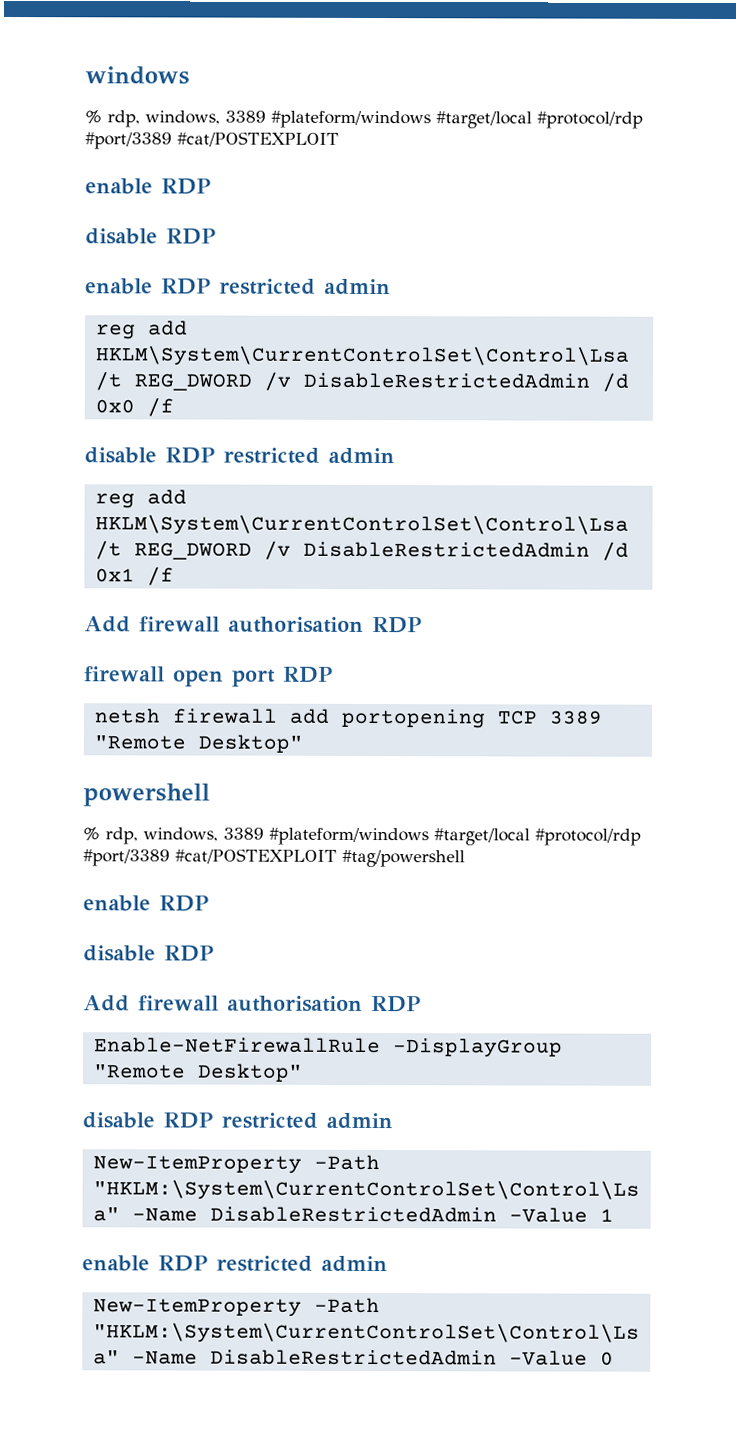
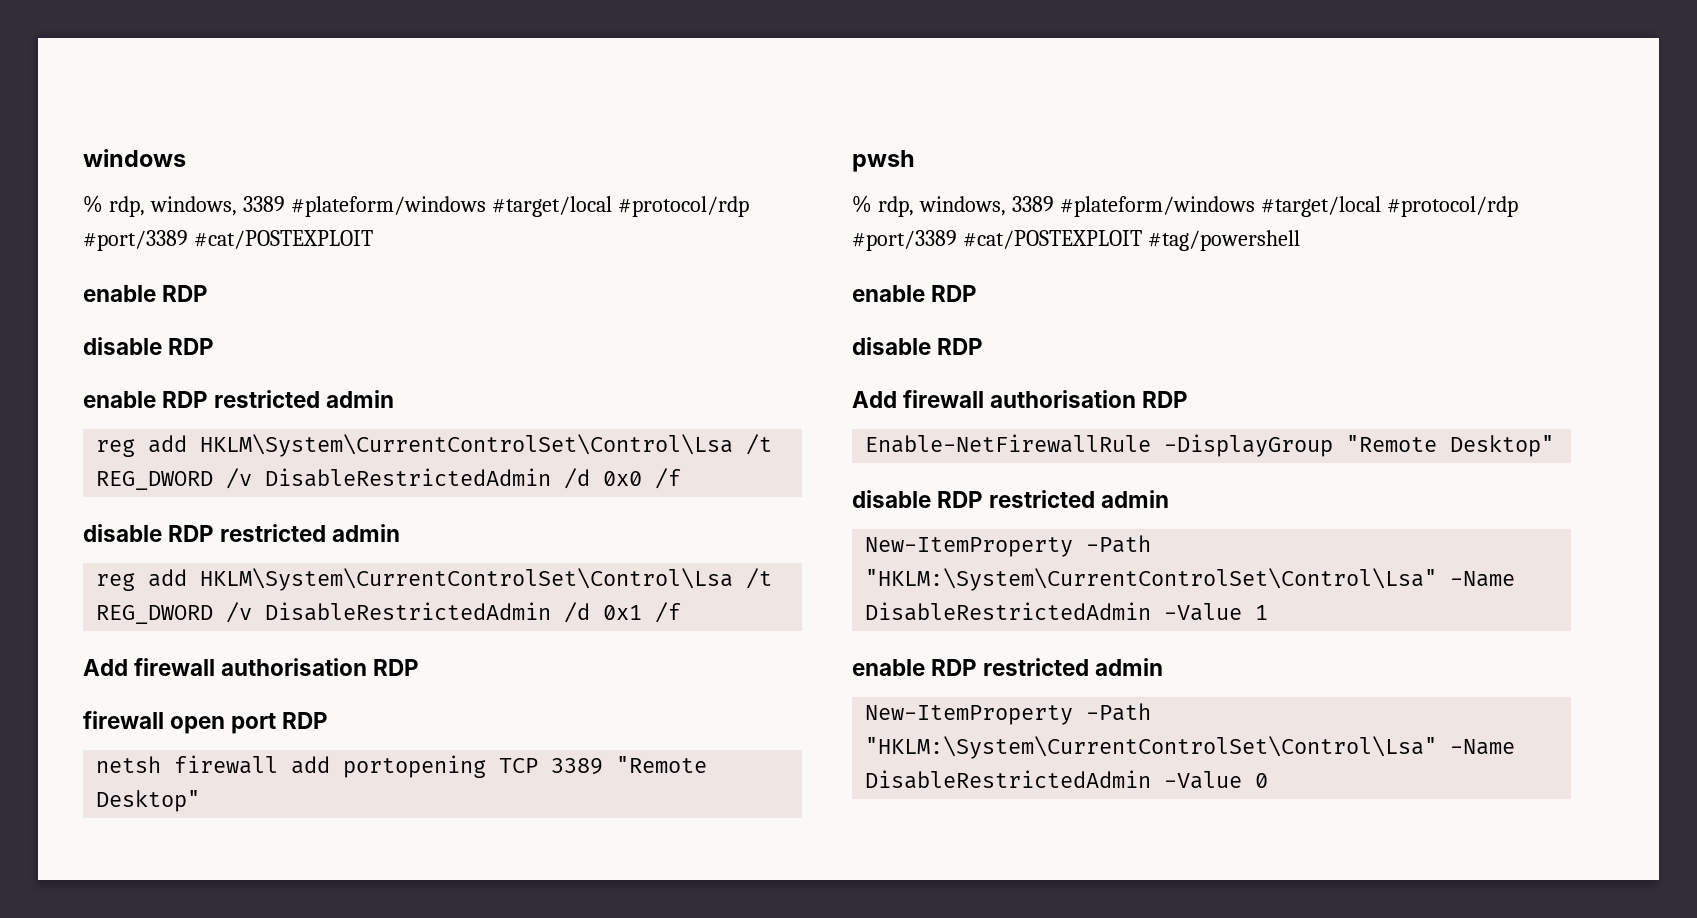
- powershell
+ pwsh

